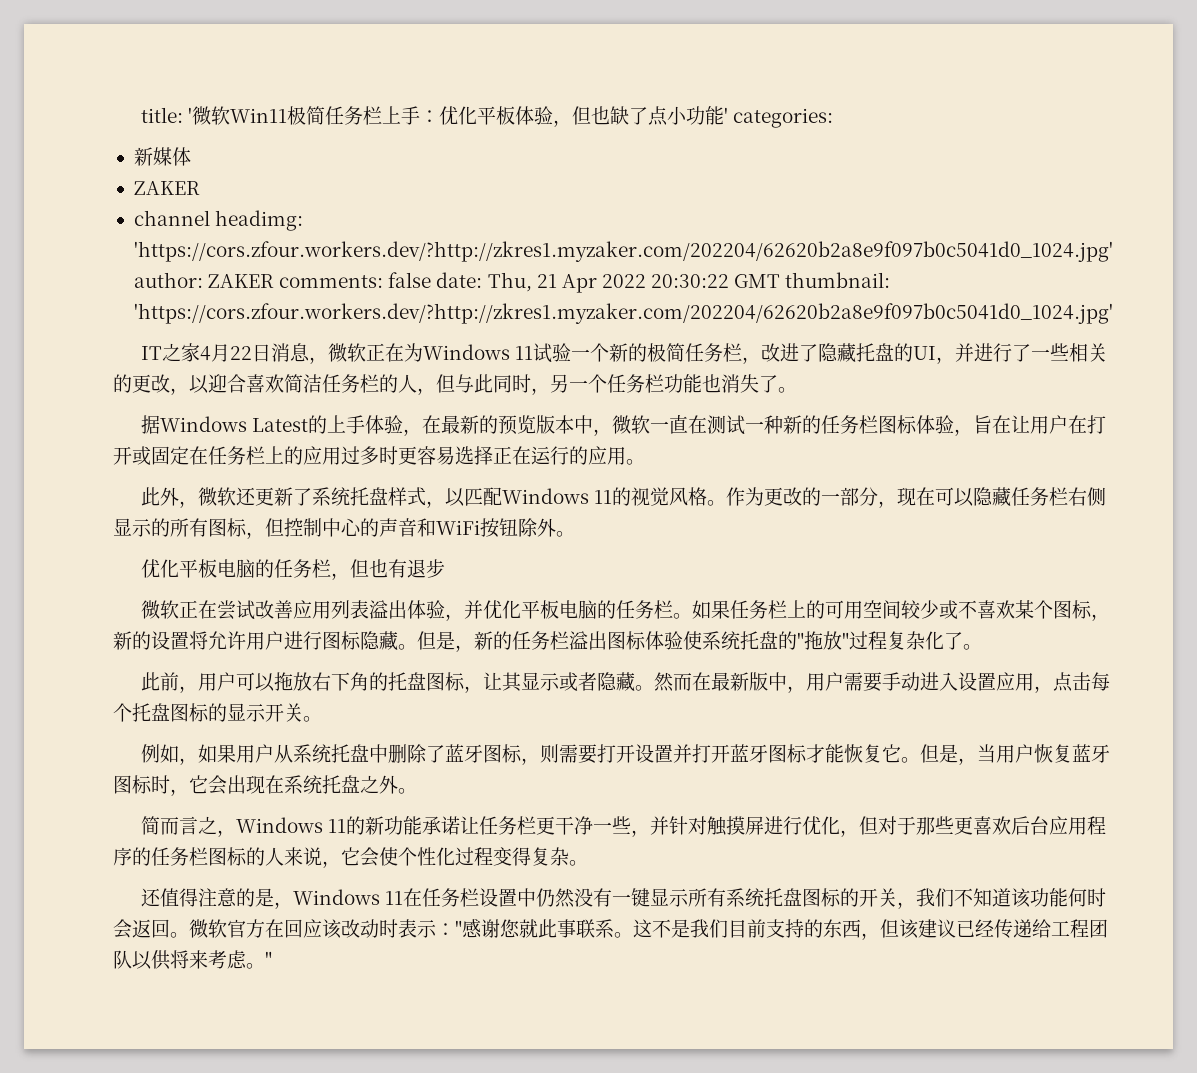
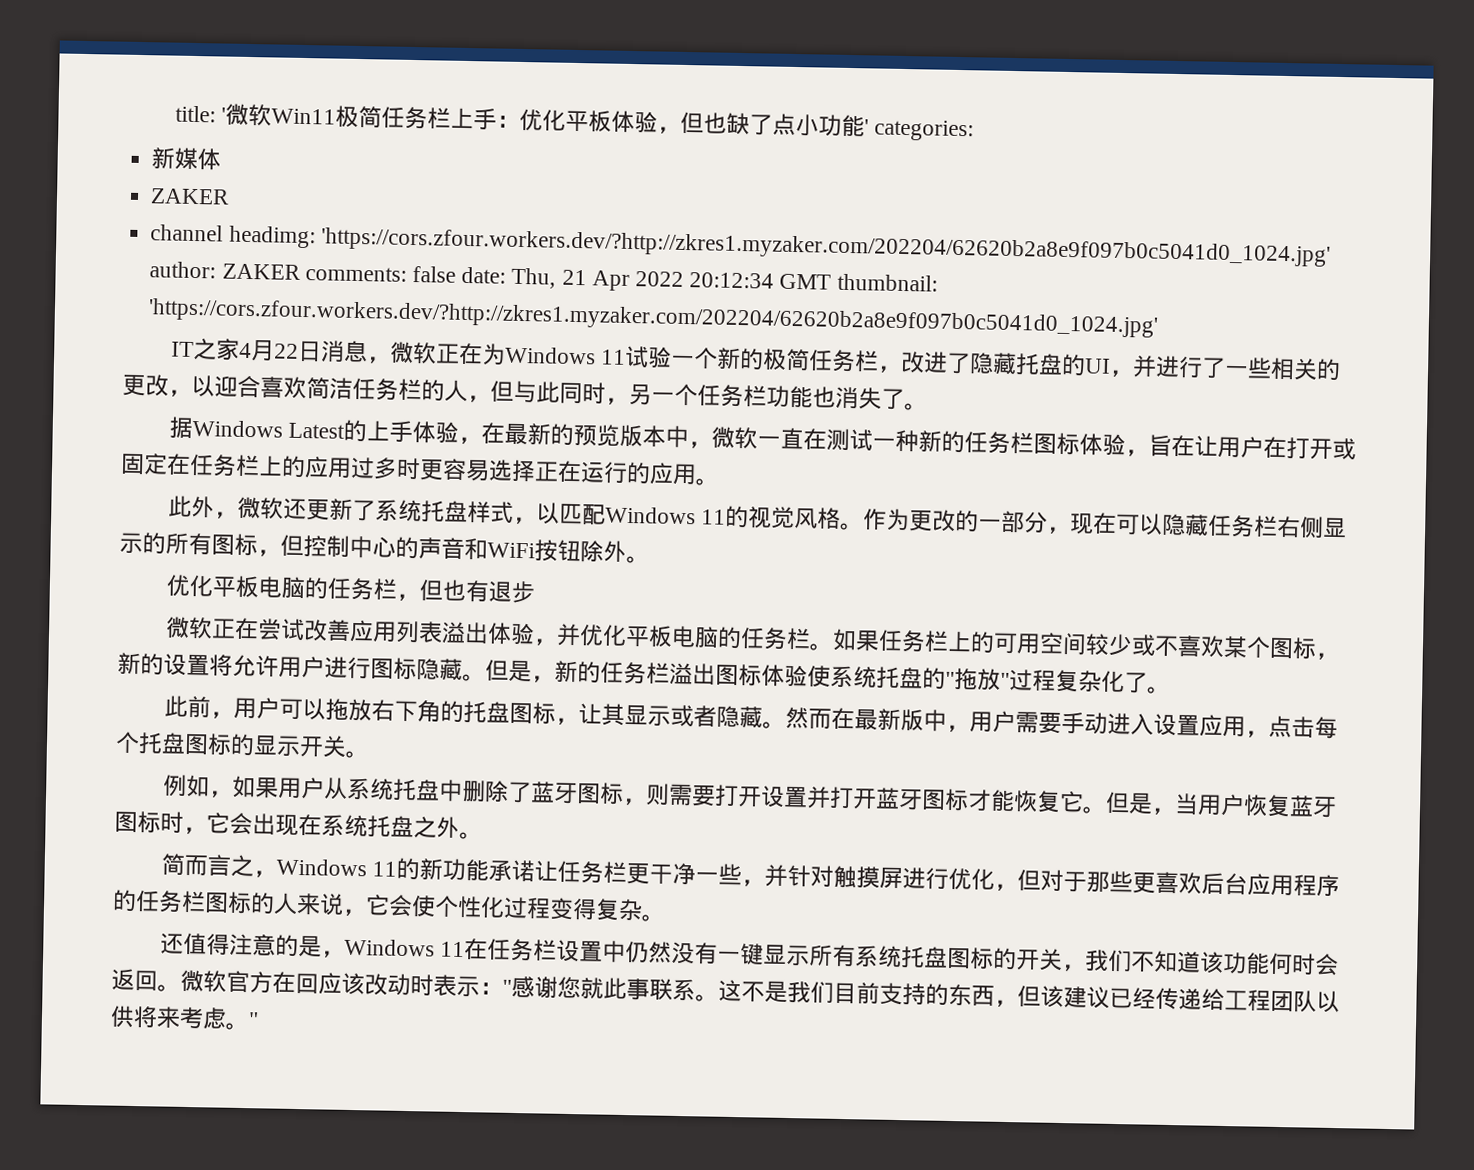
- channel headimg: 'https://cors.zfour.workers.dev/?http://zkres1.myzaker.com/202204/62620b2a8e9f097b0c5041d0_1024.jpg' author: ZAKER comments: false date: Thu, 21 Apr 2022 20:30:22 GMT thumbnail: 'https://cors.zfour.workers.dev/?http://zkres1.myzaker.com/202204/62620b2a8e9f097b0c5041d0_1024.jpg'
+ channel headimg: 'https://cors.zfour.workers.dev/?http://zkres1.myzaker.com/202204/62620b2a8e9f097b0c5041d0_1024.jpg' author: ZAKER comments: false date: Thu, 21 Apr 2022 20:12:34 GMT thumbnail: 'https://cors.zfour.workers.dev/?http://zkres1.myzaker.com/202204/62620b2a8e9f097b0c5041d0_1024.jpg'

